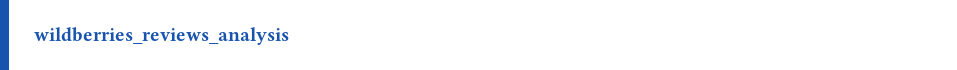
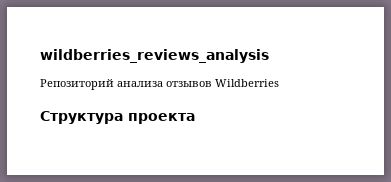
+ Репозиторий анализа отзывов Wildberries
+ Структура проекта

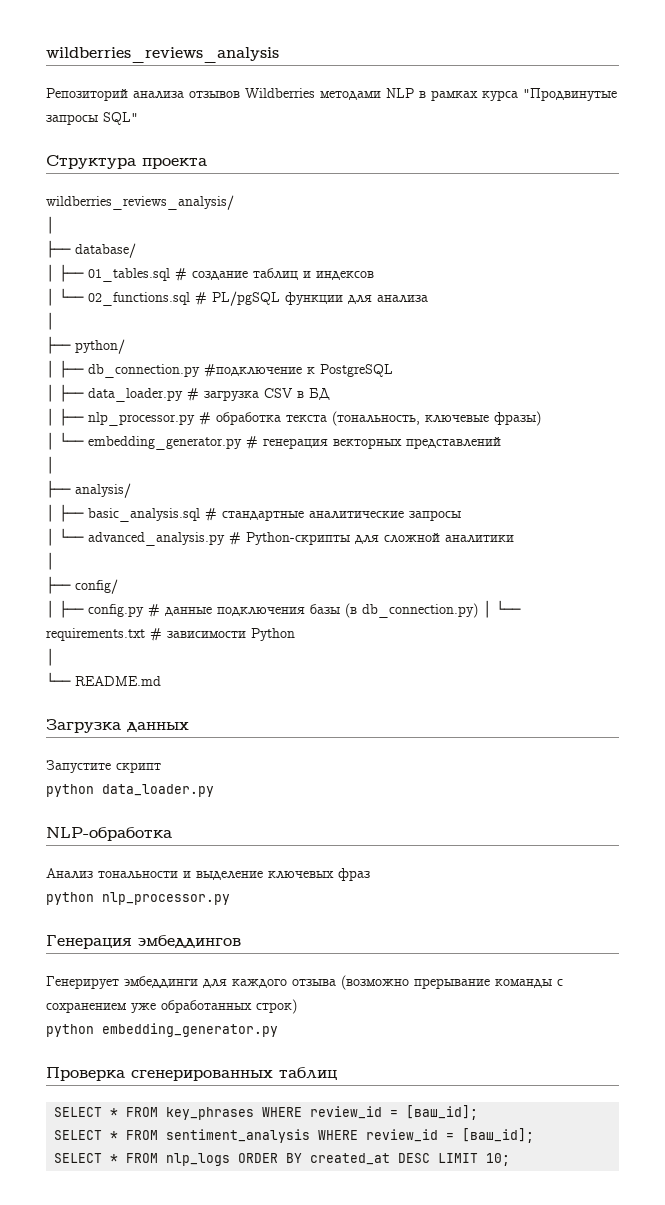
- Репозиторий анализа отзывов Wildberries
+ Репозиторий анализа отзывов Wildberries методами NLP в рамках курса "Продвинутые запросы SQL"
  Структура проекта
+ wildberries_reviews_analysis/
+ │
+ ├── database/
+ │ ├── 01_tables.sql # создание таблиц и индексов
+ │ └── 02_functions.sql # PL/pgSQL функции для анализа
+ │
+ ├── python/
+ │ ├── db_connection.py #подключение к PostgreSQL
+ │ ├── data_loader.py # загрузка CSV в БД
+ │ ├── nlp_processor.py # обработка текста (тональность, ключевые фразы)
+ │ └── embedding_generator.py # генерация векторных представлений
+ │
+ ├── analysis/
+ │ ├── basic_analysis.sql # стандартные аналитические запросы
+ │ └── advanced_analysis.py # Python-скрипты для сложной аналитики
+ │
+ ├── config/
+ │ ├── config.py # данные подключения базы (в db_connection.py) │ └── requirements.txt # зависимости Python
+ │
+ └── README.md
+ Загрузка данных
+ Запустите скрипт
+ python data_loader.py
+ NLP-обработка
+ Анализ тональности и выделение ключевых фраз
+ python nlp_processor.py
+ Генерация эмбеддингов
+ Генерирует эмбеддинги для каждого отзыва (возможно прерывание команды с сохранением уже обработанных строк)
+ python embedding_generator.py
+ Проверка сгенерированных таблиц
+ SELECT * FROM key_phrases WHERE review_id = [ваш_id];
+ SELECT * FROM sentiment_analysis WHERE review_id = [ваш_id];
+ SELECT * FROM nlp_logs ORDER BY created_at DESC LIMIT 10;

